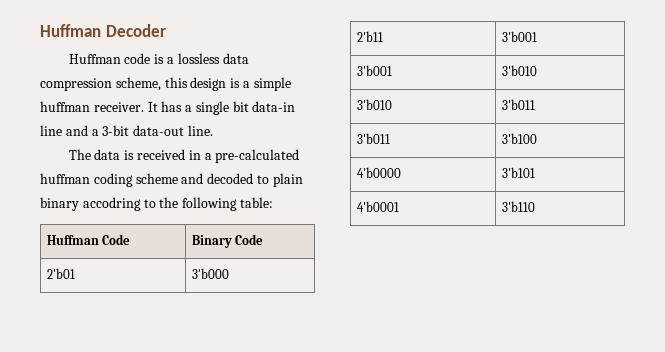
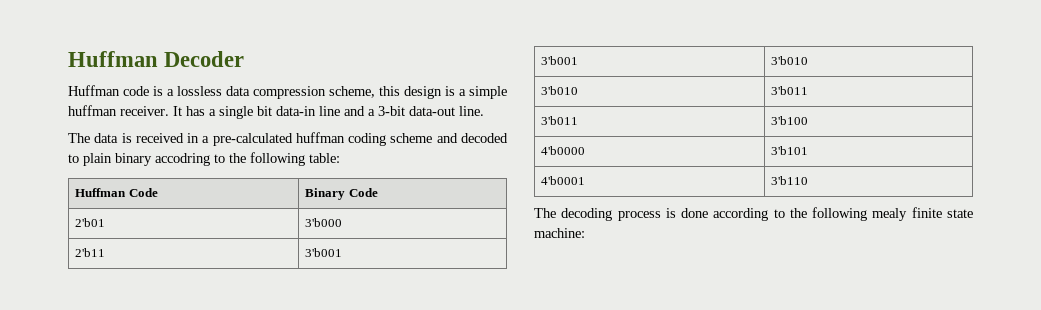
+ The decoding process is done according to the following mealy finite state machine:

